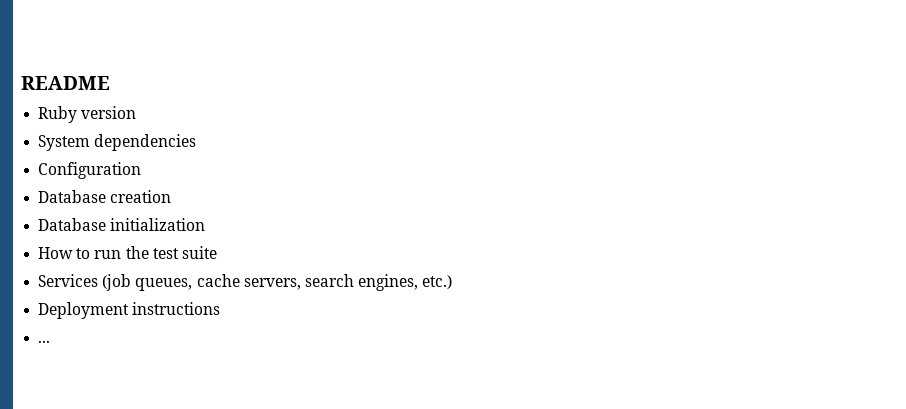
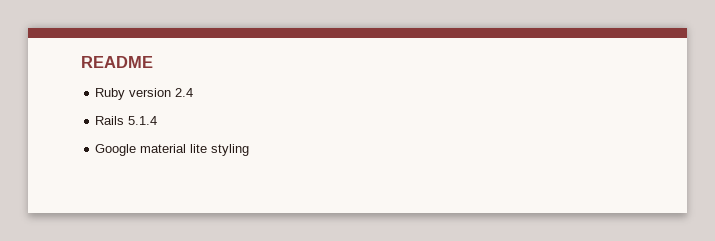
- Ruby version
- System dependencies
- Configuration
- Database creation
- Database initialization
- How to run the test suite
- Services (job queues, cache servers, search engines, etc.)
- Deployment instructions
- ...
+ Ruby version 2.4
+ Rails 5.1.4
+ Google material lite styling

